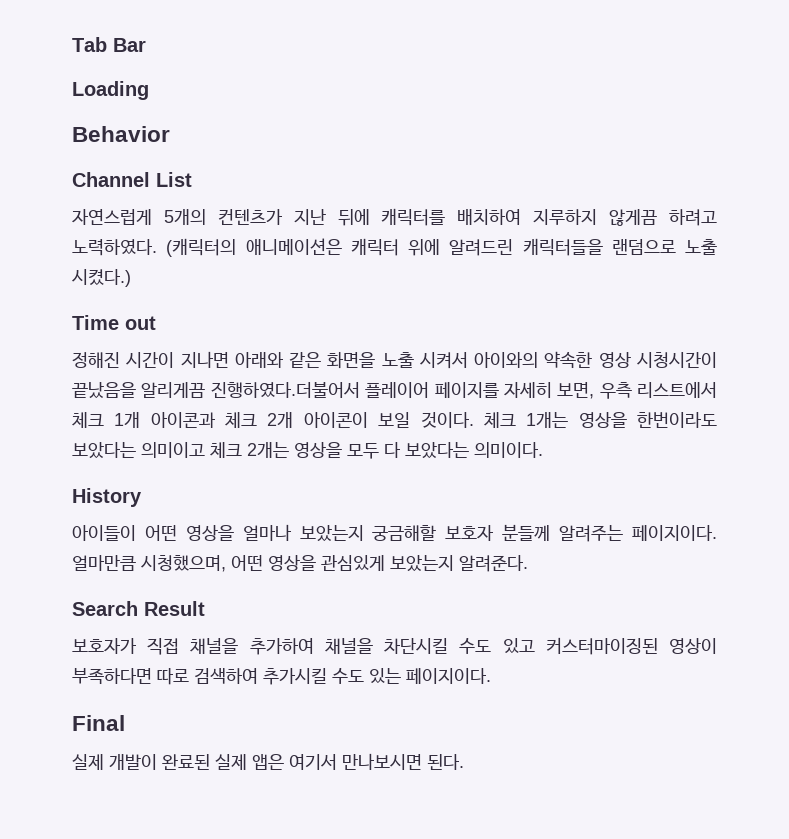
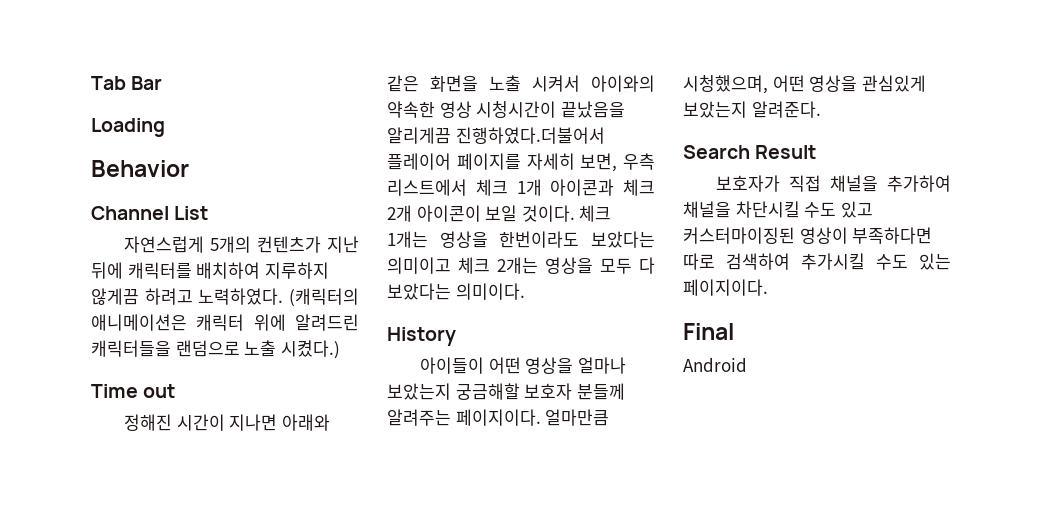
- 실제 개발이 완료된 실제 앱은 여기서 만나보시면 된다.
+ Android

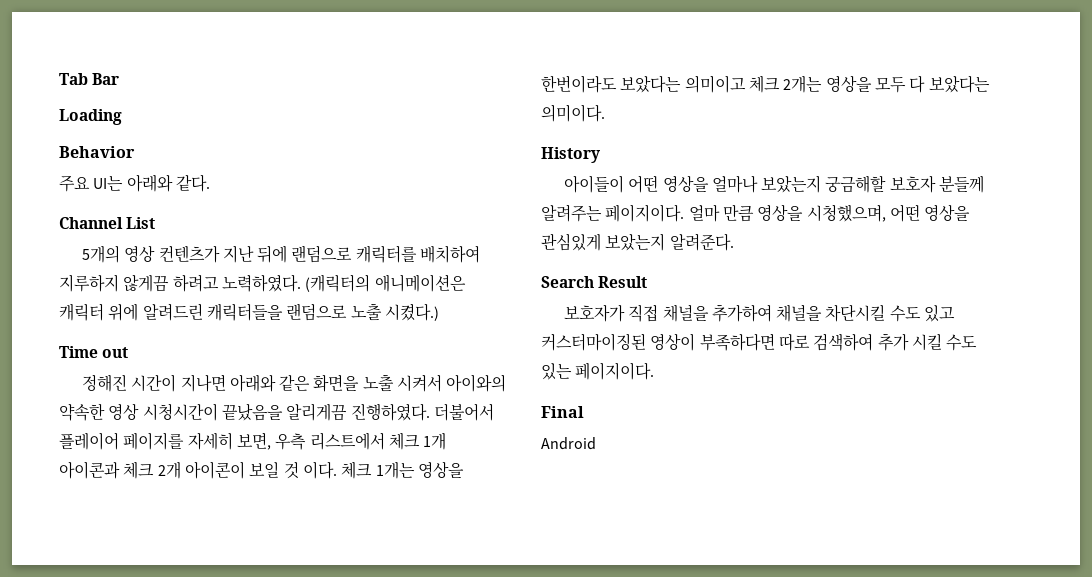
+ 주요 UI는 아래와 같다.
- 자연스럽게 5개의 컨텐츠가 지난 뒤에 캐릭터를 배치하여 지루하지 않게끔 하려고 노력하였다.
+ 5개의 영상 컨텐츠가 지난 뒤에 랜덤으로 캐릭터를 배치하여 지루하지 않게끔 하려고 노력하였다.
- 정해진 시간이 지나면 아래와 같은 화면을 노출 시켜서 아이와의 약속한 영상 시청시간이 끝났음을 알리게끔 진행하였다.더불어서 플레이어 페이지를 자세히 보면, 우측 리스트에서 체크 1개 아이콘과 체크 2개 아이콘이 보일 것이다.
+ 정해진 시간이 지나면 아래와 같은 화면을 노출 시켜서 아이와의 약속한 영상 시청시간이 끝났음을 알리게끔 진행하였다. 더불어서 플레이어 페이지를 자세히 보면, 우측 리스트에서 체크 1개 아이콘과 체크 2개 아이콘이 보일 것 이다.
- 얼마만큼 시청했으며, 어떤 영상을 관심있게 보았는지 알려준다.
+ 얼마 만큼 영상을 시청했으며, 어떤 영상을 관심있게 보았는지 알려준다.
- 보호자가 직접 채널을 추가하여 채널을 차단시킬 수도 있고 커스터마이징된 영상이 부족하다면 따로 검색하여 추가시킬 수도 있는 페이지이다.
+ 보호자가 직접 채널을 추가하여 채널을 차단시킬 수도 있고 커스터마이징된 영상이 부족하다면 따로 검색하여 추가 시킬 수도 있는 페이지이다.

